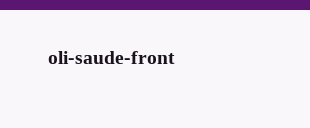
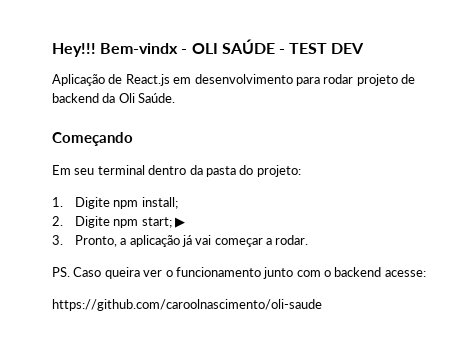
- oli-saude-front
+ Hey!!! Bem-vindx - OLI SAÚDE - TEST DEV
+ Aplicação de React.js em desenvolvimento para rodar projeto de backend da Oli Saúde.
+ Começando
+ Em seu terminal dentro da pasta do projeto:
+ 1. Digite npm install;
+ 2. Digite npm start; ▶
+ 3. Pronto, a aplicação já vai começar a rodar.
+ PS. Caso queira ver o funcionamento junto com o backend acesse:
+ https://github.com/caroolnascimento/oli-saude

